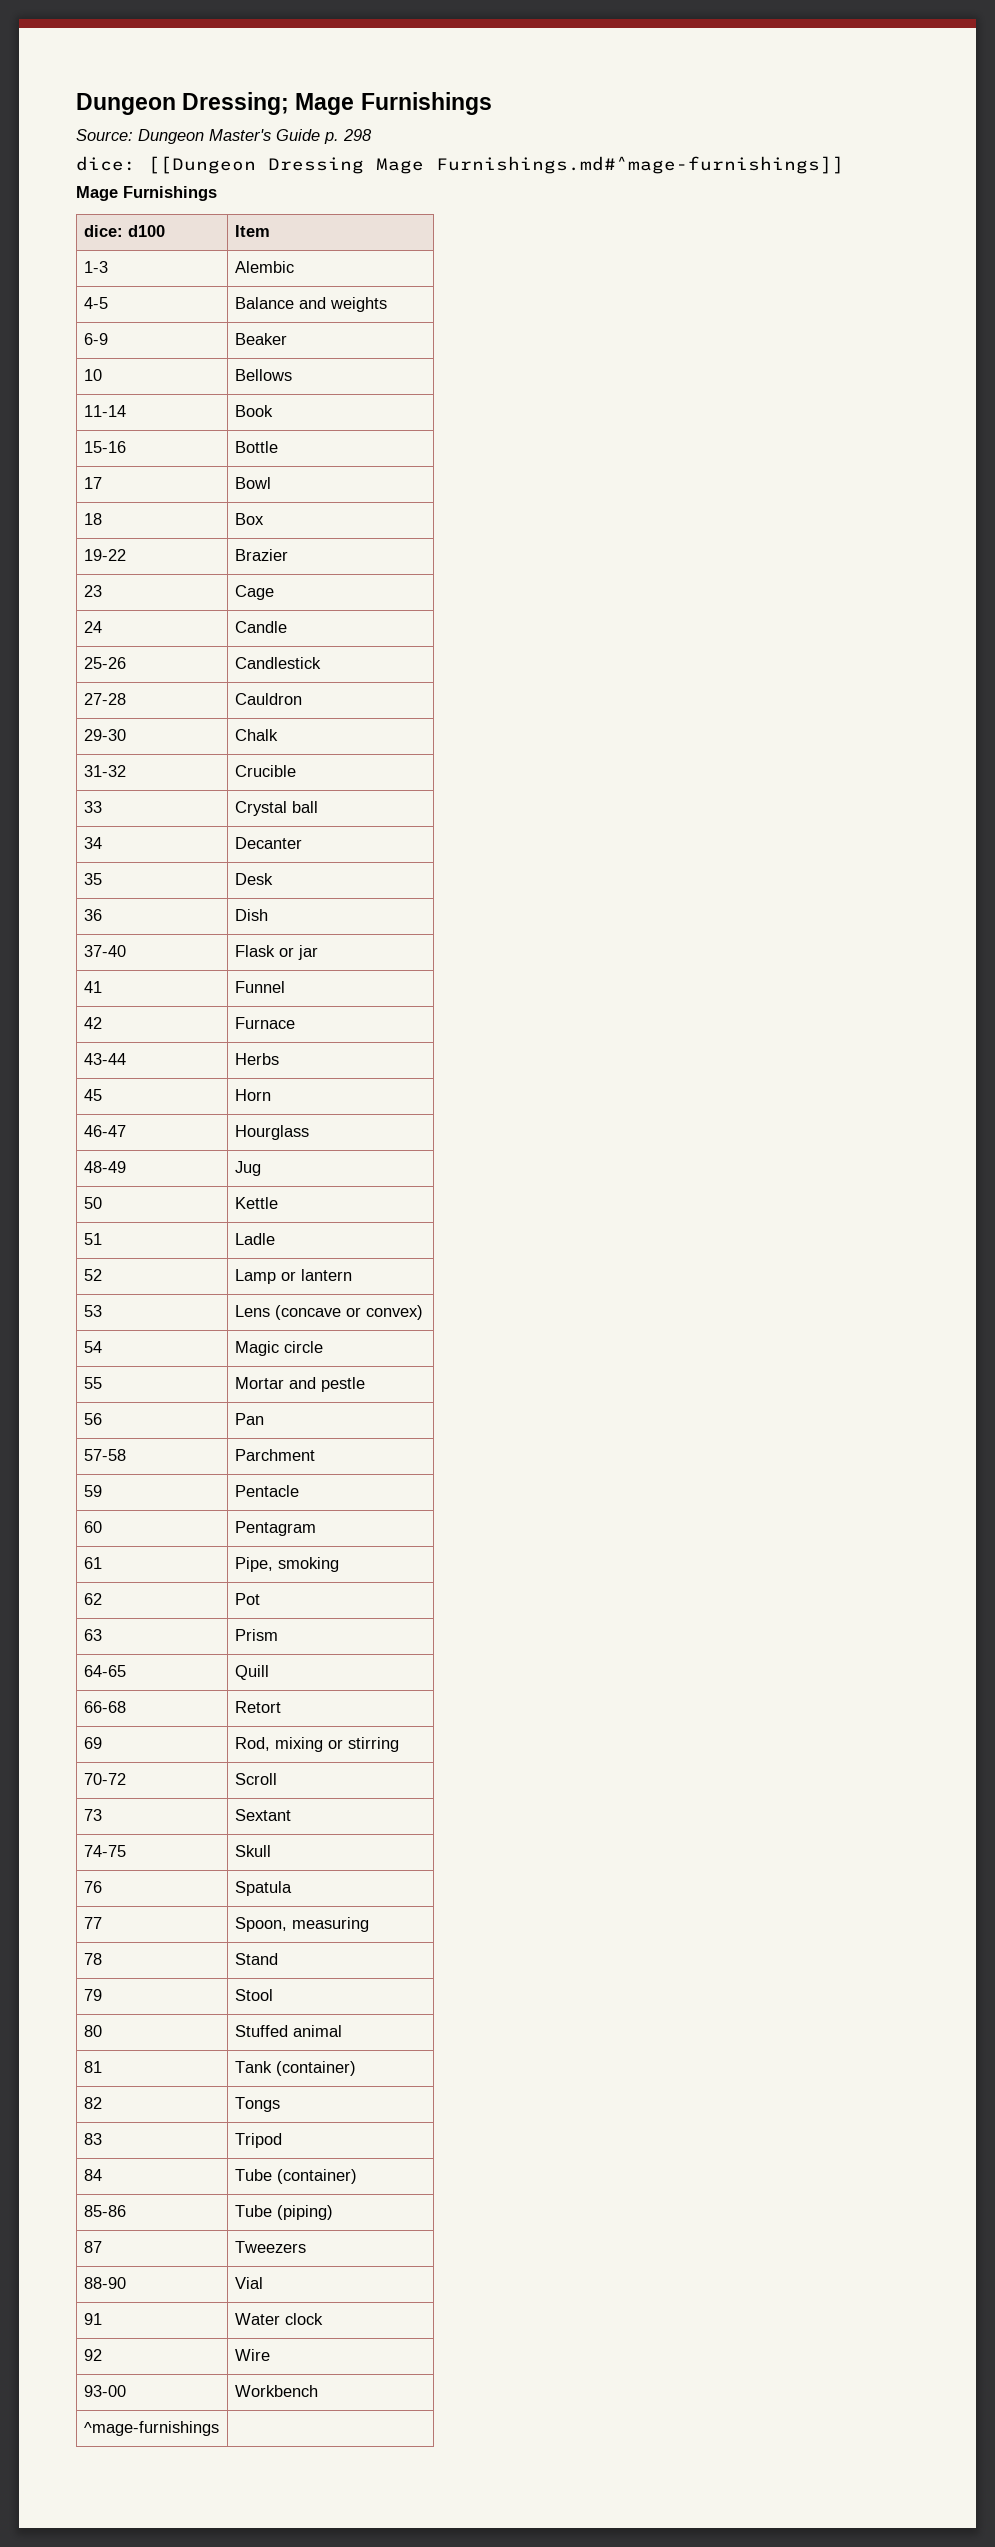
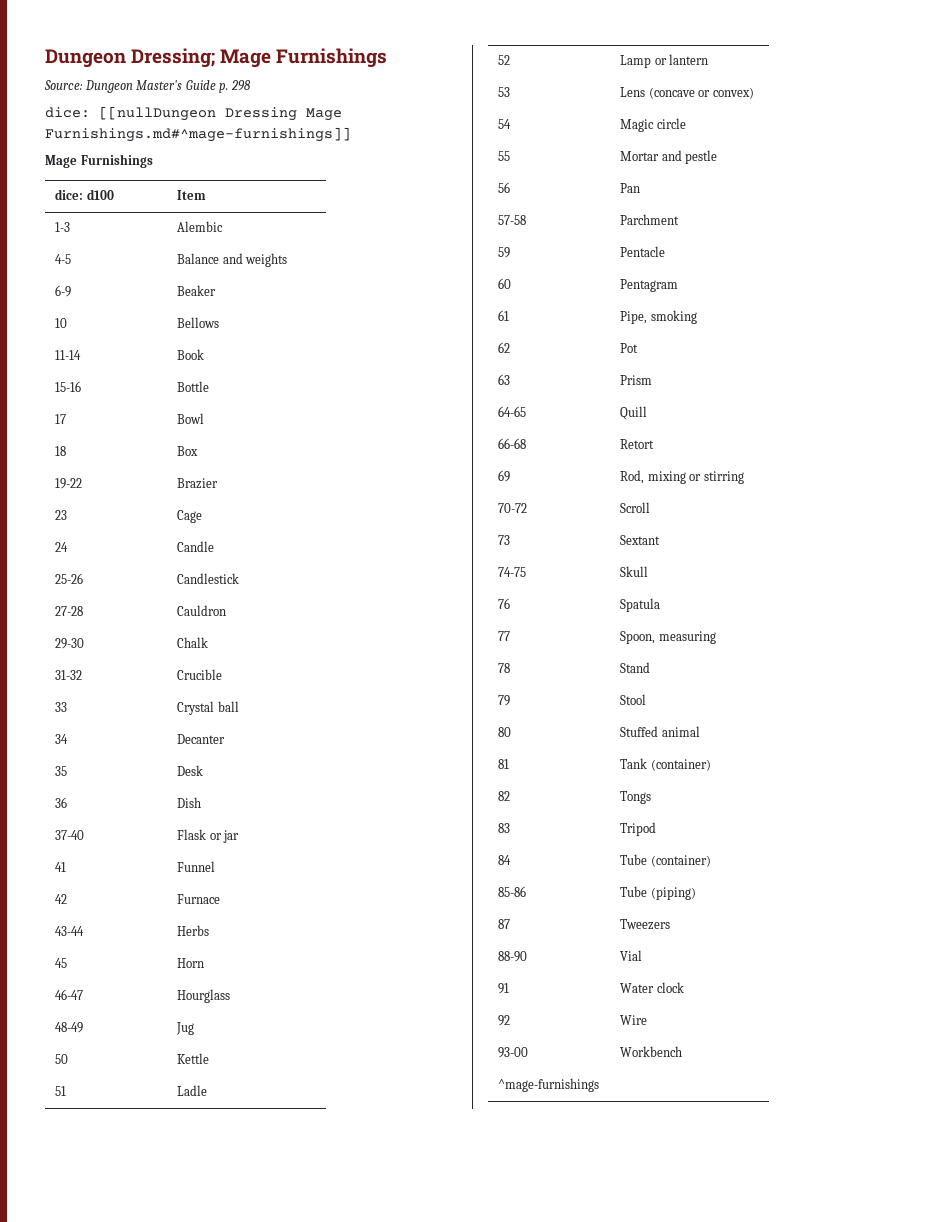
- dice: [[Dungeon Dressing Mage Furnishings.md#^mage-furnishings]]
+ dice: [[nullDungeon Dressing Mage Furnishings.md#^mage-furnishings]]

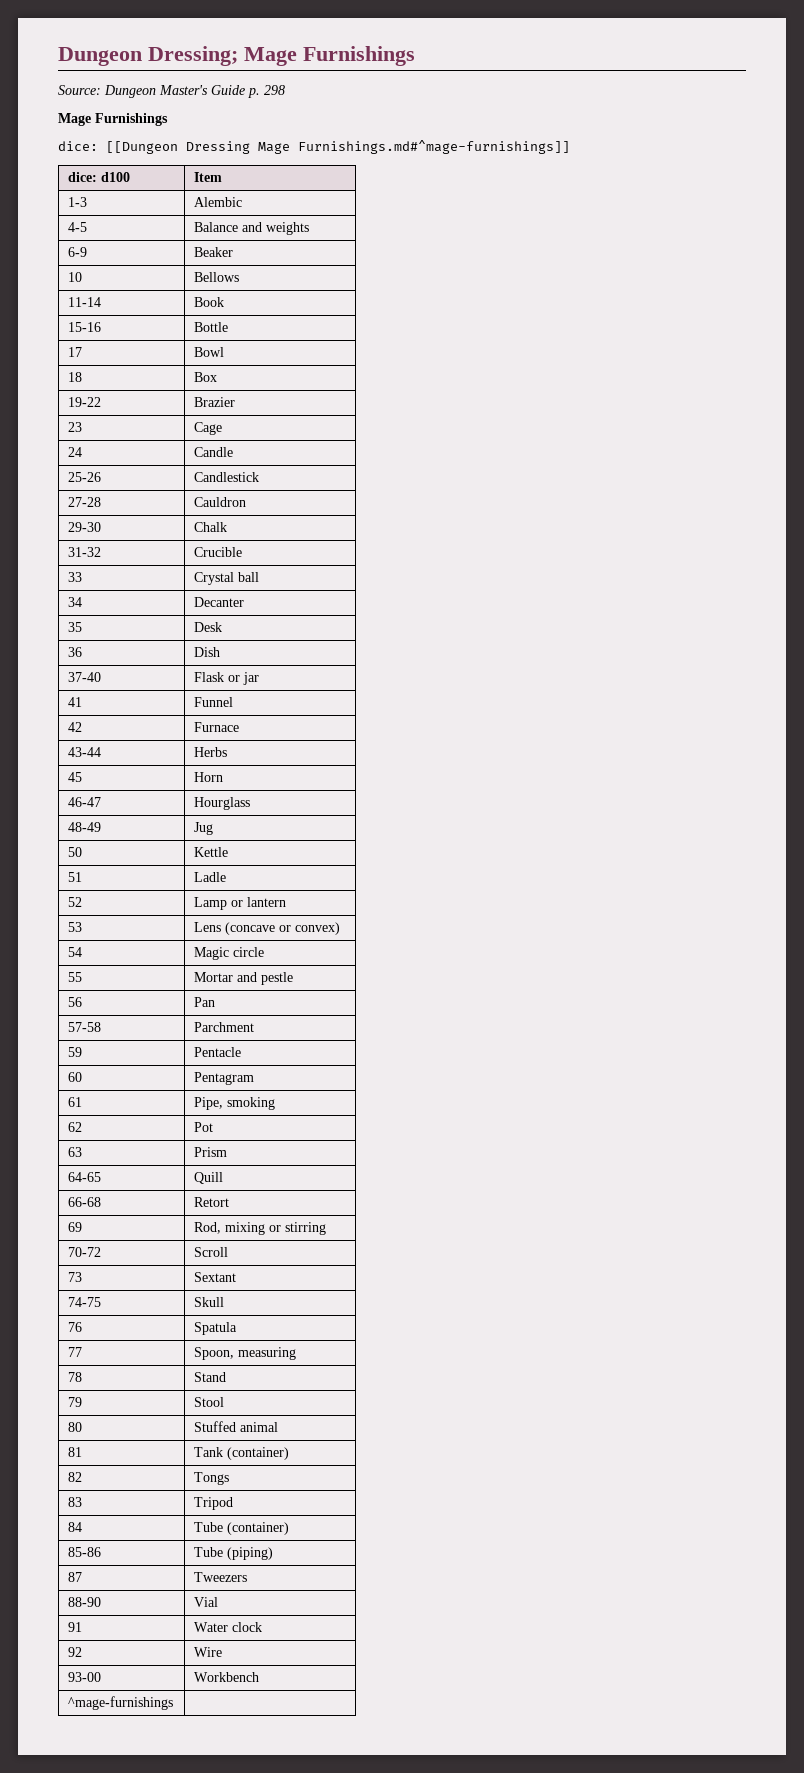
  Source: Dungeon Master's Guide p. 298
- dice: [[nullDungeon Dressing Mage Furnishings.md#^mage-furnishings]]
  Mage Furnishings
+ dice: [[Dungeon Dressing Mage Furnishings.md#^mage-furnishings]]

